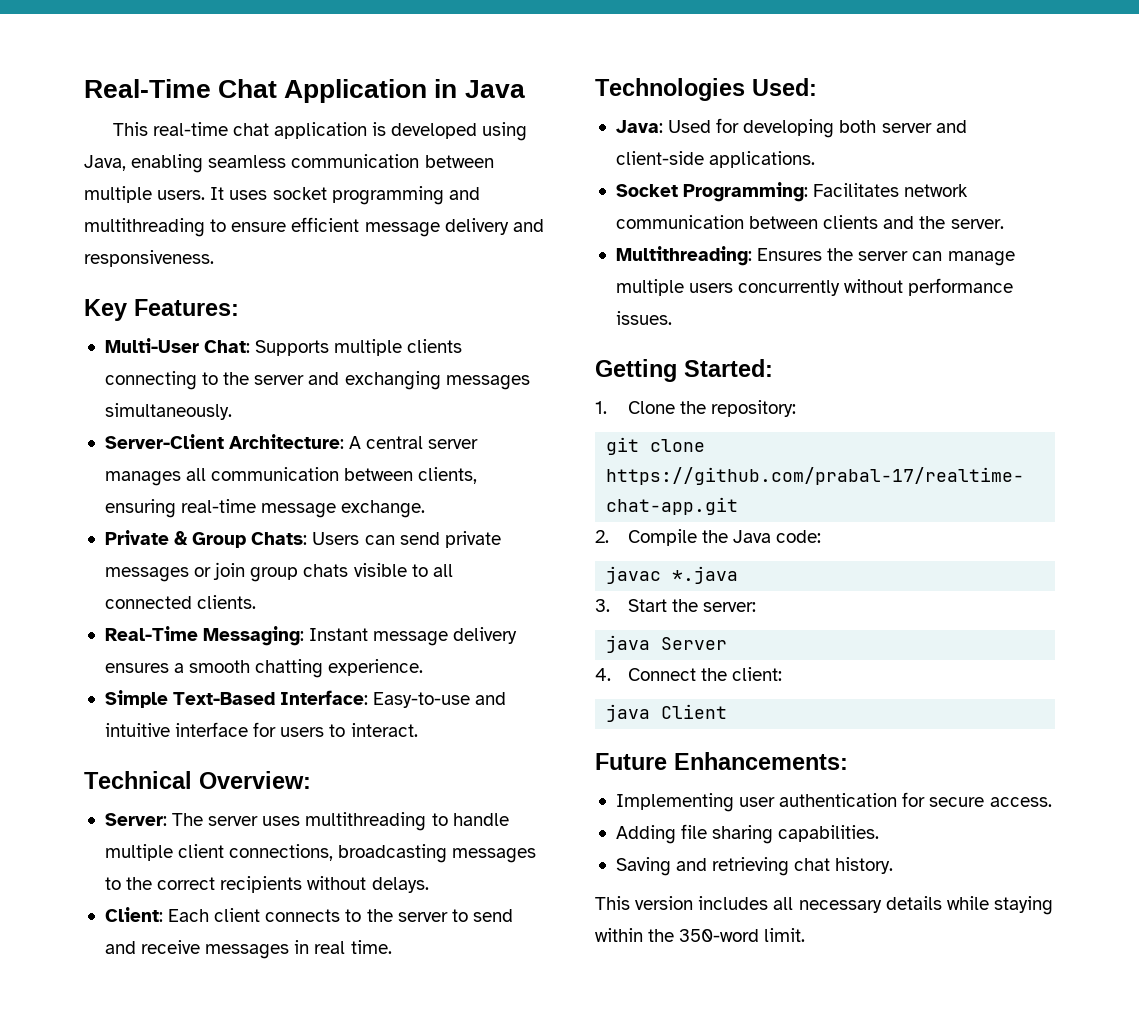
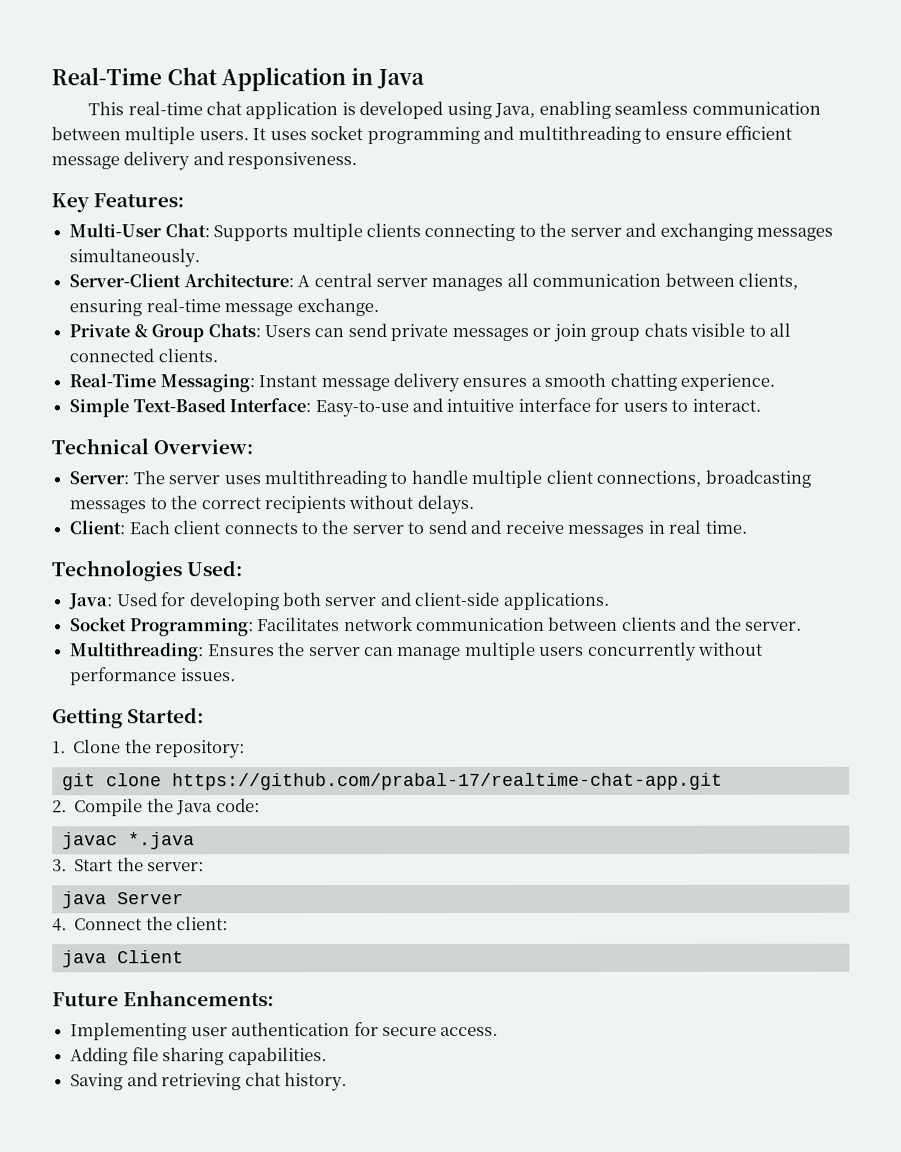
- This version includes all necessary details while staying within the 350-word limit.

